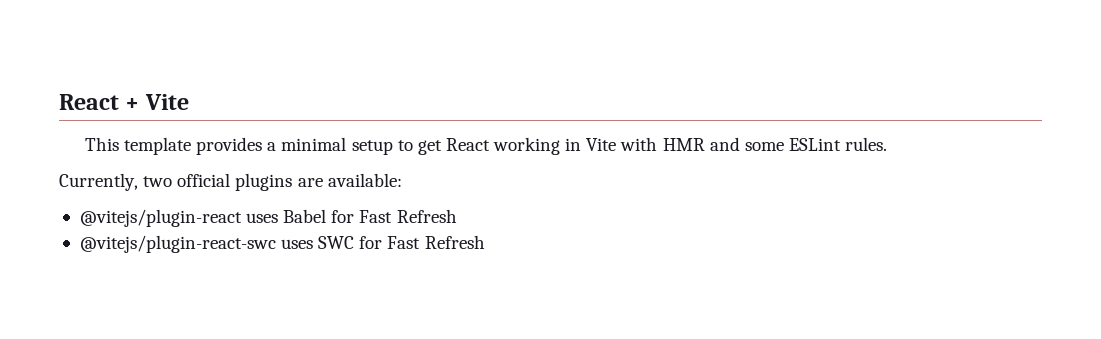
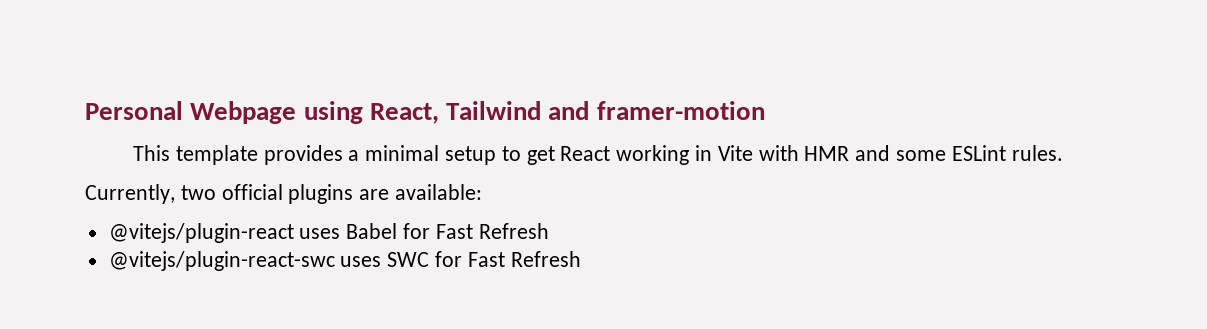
- React + Vite
+ Personal Webpage using React, Tailwind and framer-motion

